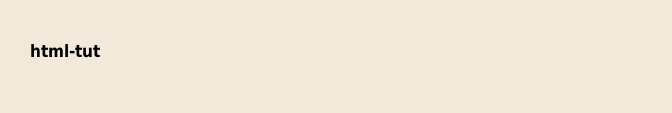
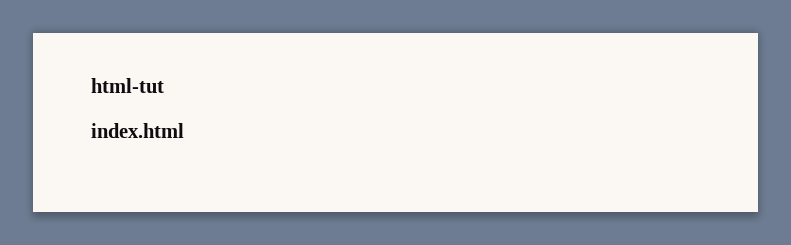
+ index.html

